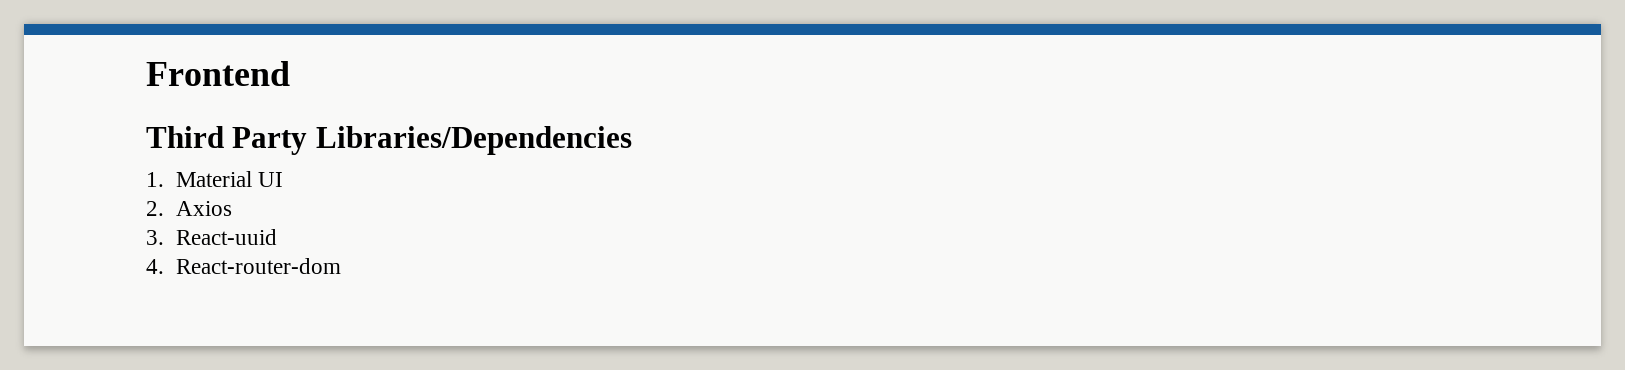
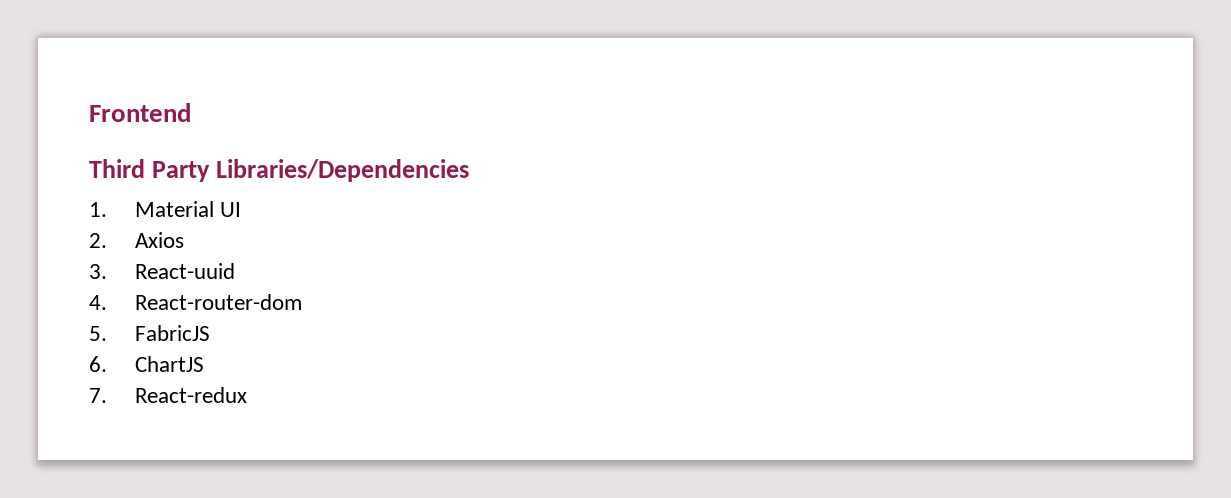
+ 5. FabricJS
+ 6. ChartJS
+ 7. React-redux

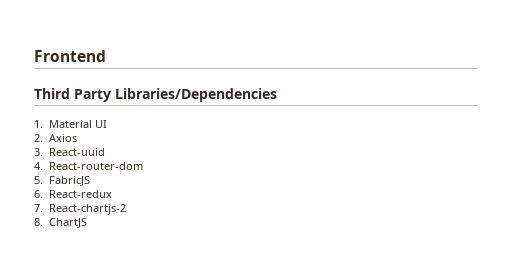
- 6. ChartJS
+ 6. React-redux
- 7. React-redux
+ 7. React-chartjs-2
+ 8. ChartJS

